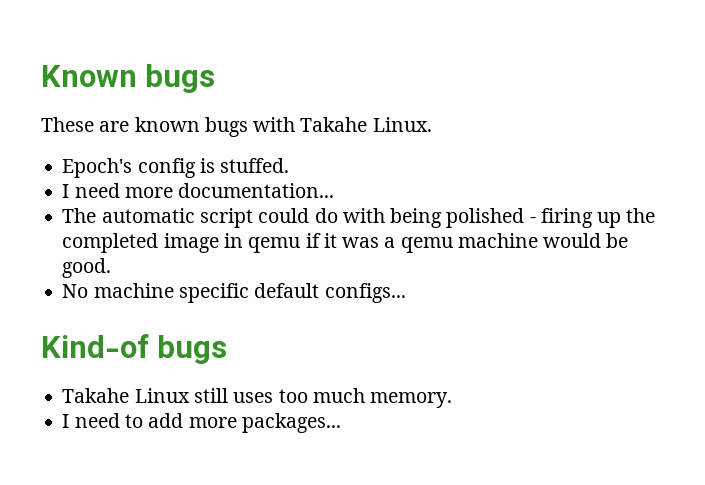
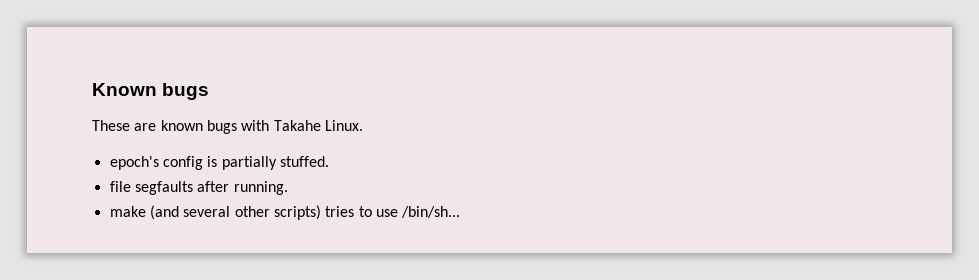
- Epoch's config is stuffed.
+ epoch's config is partially stuffed.
- I need more documentation...
- The automatic script could do with being polished - firing up the completed image in qemu if it was a qemu machine would be good.
- No machine specific default configs...
- Kind-of bugs
- Takahe Linux still uses too much memory.
- I need to add more packages...
+ file segfaults after running.
+ make (and several other scripts) tries to use /bin/sh...

